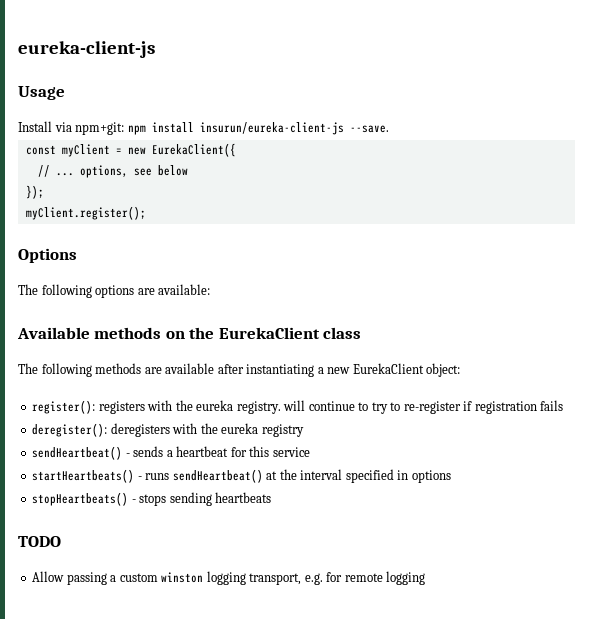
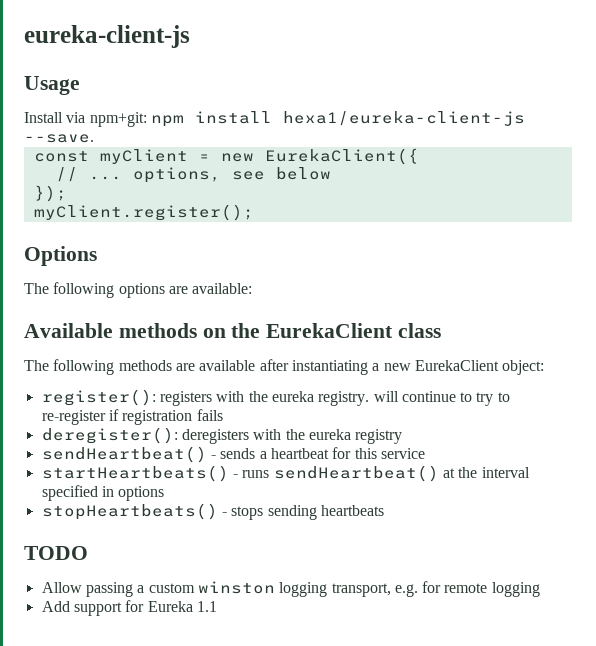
- Install via npm+git: npm install insurun/eureka-client-js --save.
+ Install via npm+git: npm install hexa1/eureka-client-js --save.
+ Add support for Eureka 1.1

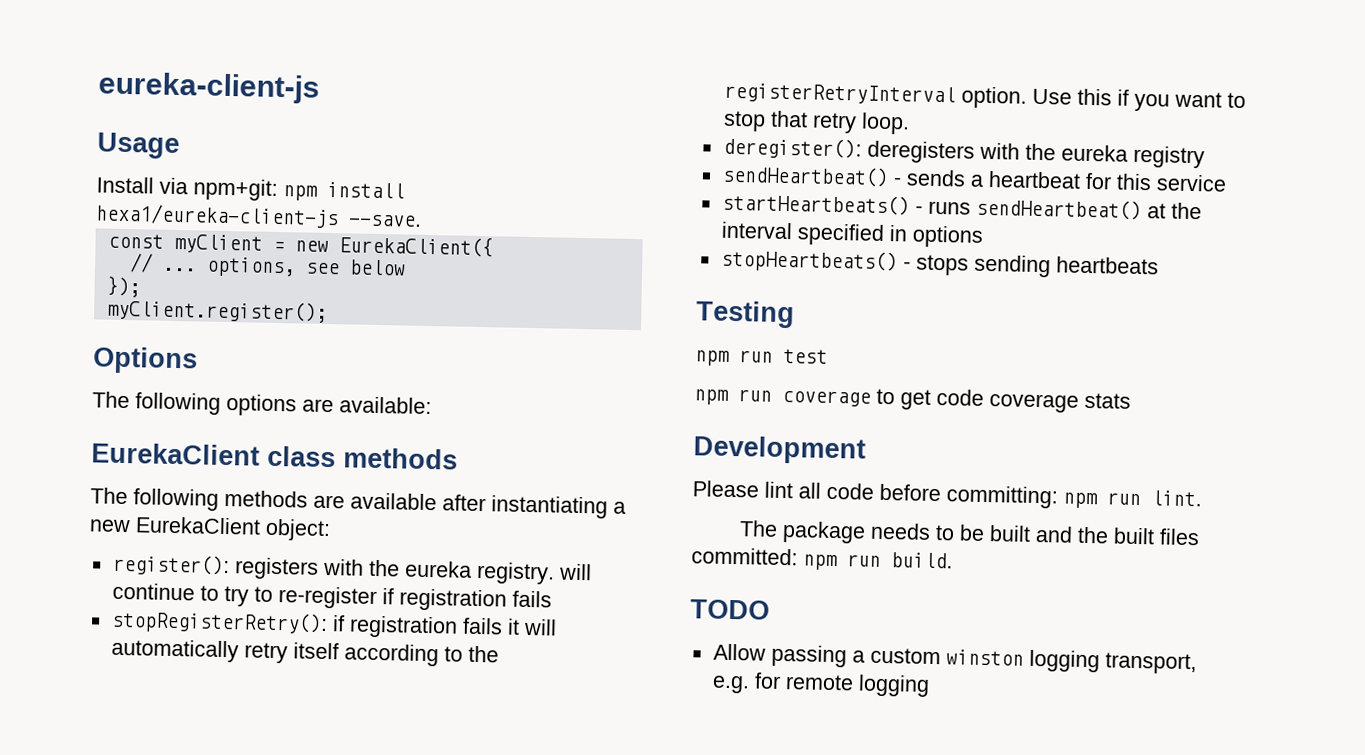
- Available methods on the EurekaClient class
+ EurekaClient class methods
+ stopRegisterRetry(): if registration fails it will automatically retry itself according to the registerRetryInterval option. Use this if you want to stop that retry loop.
+ Testing
+ npm run test
+ npm run coverage to get code coverage stats
+ Development
+ Please lint all code before committing: npm run lint.
+ The package needs to be built and the built files committed: npm run build.
- Add support for Eureka 1.1

